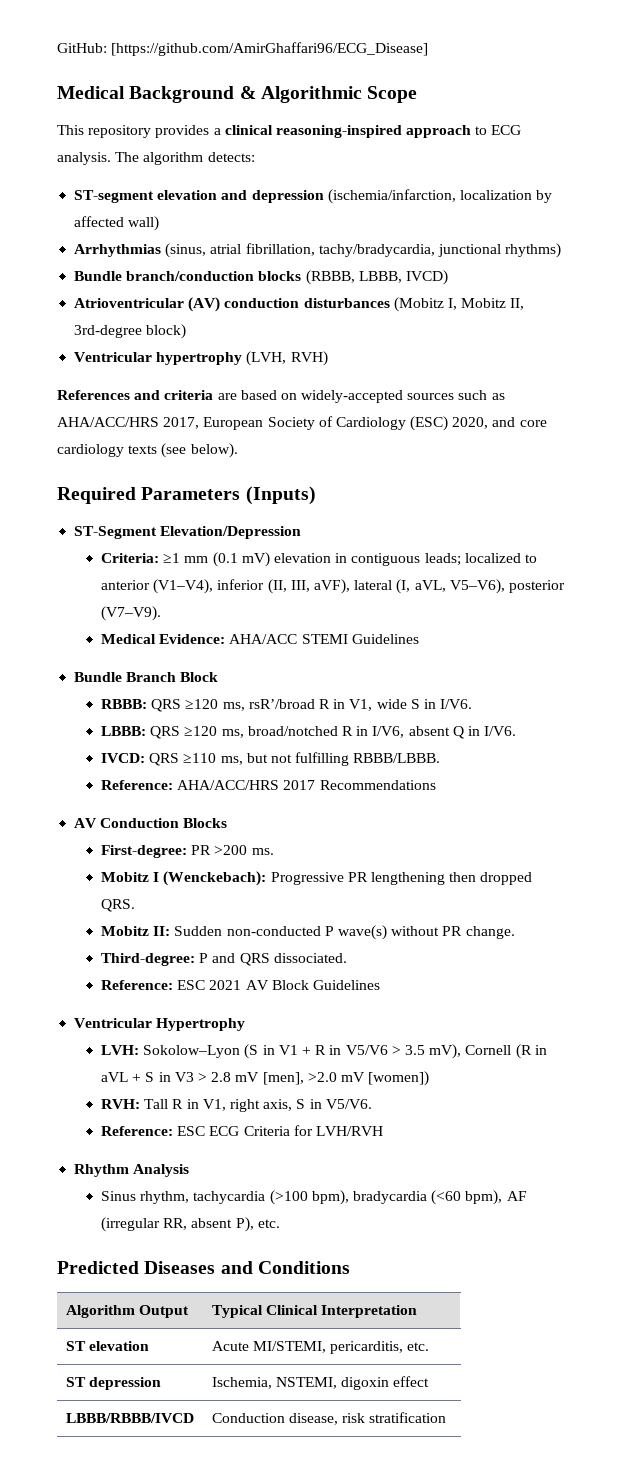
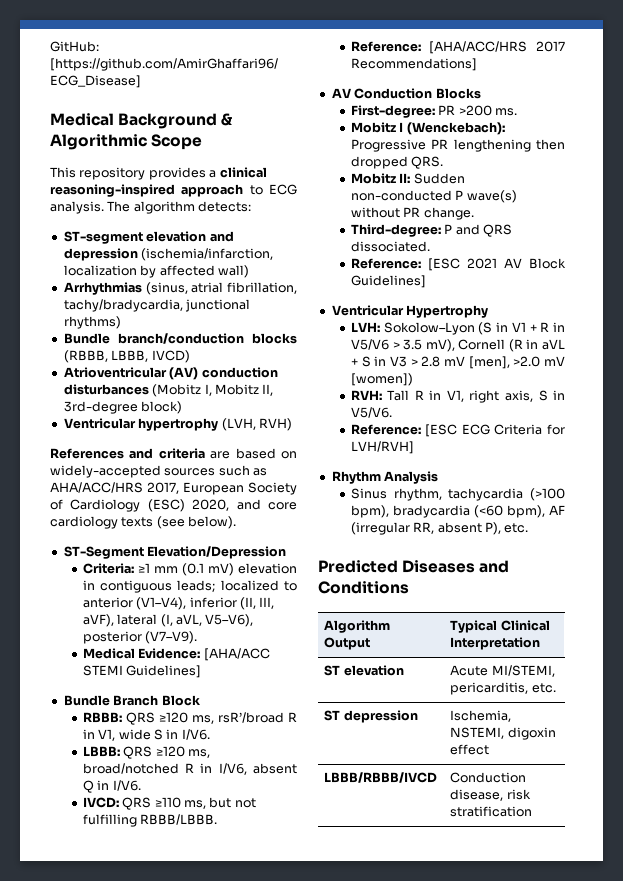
- Required Parameters (Inputs)
- Medical Evidence: AHA/ACC STEMI Guidelines
+ Medical Evidence: [AHA/ACC STEMI Guidelines]
- Reference: AHA/ACC/HRS 2017 Recommendations
+ Reference: [AHA/ACC/HRS 2017 Recommendations]
- Reference: ESC 2021 AV Block Guidelines
+ Reference: [ESC 2021 AV Block Guidelines]
- Reference: ESC ECG Criteria for LVH/RVH
+ Reference: [ESC ECG Criteria for LVH/RVH]

